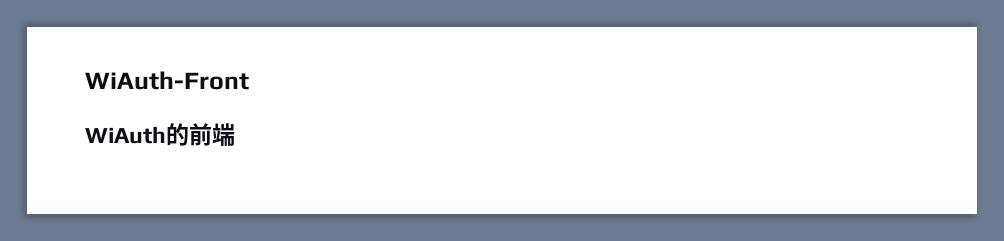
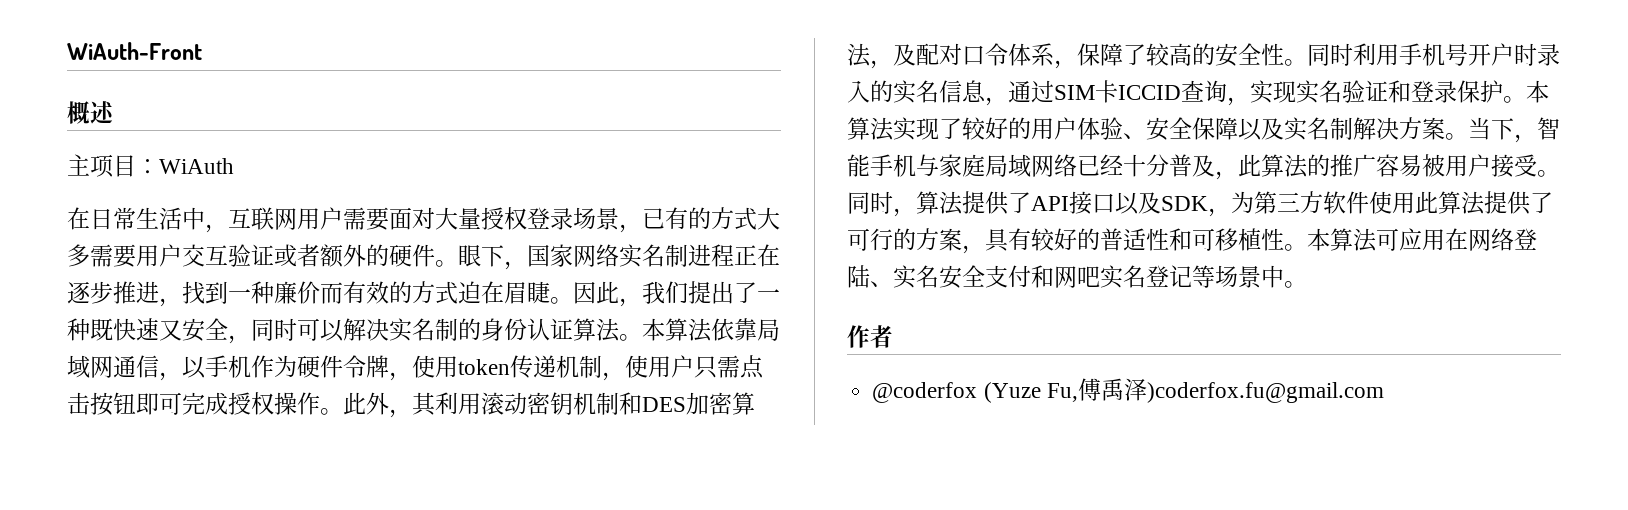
- WiAuth的前端
+ 概述
+ 主项目：WiAuth
+ 在日常生活中，互联网用户需要面对大量授权登录场景，已有的方式大多需要用户交互验证或者额外的硬件。眼下，国家网络实名制进程正在逐步推进，找到一种廉价而有效的方式迫在眉睫。因此，我们提出了一种既快速又安全，同时可以解决实名制的身份认证算法。本算法依靠局域网通信，以手机作为硬件令牌，使用token传递机制，使用户只需点击按钮即可完成授权操作。此外，其利用滚动密钥机制和DES加密算法，及配对口令体系，保障了较高的安全性。同时利用手机号开户时录入的实名信息，通过SIM卡ICCID查询，实现实名验证和登录保护。本算法实现了较好的用户体验、安全保障以及实名制解决方案。当下，智能手机与家庭局域网络已经十分普及，此算法的推广容易被用户接受。同时，算法提供了API接口以及SDK，为第三方软件使用此算法提供了可行的方案，具有较好的普适性和可移植性。本算法可应用在网络登陆、实名安全支付和网吧实名登记等场景中。
+ 作者
+ @coderfox (Yuze Fu,傅禹泽)coderfox.fu@gmail.com

